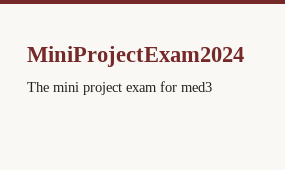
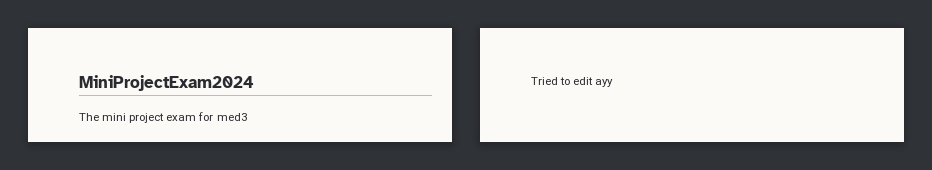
+ Tried to edit ayy

